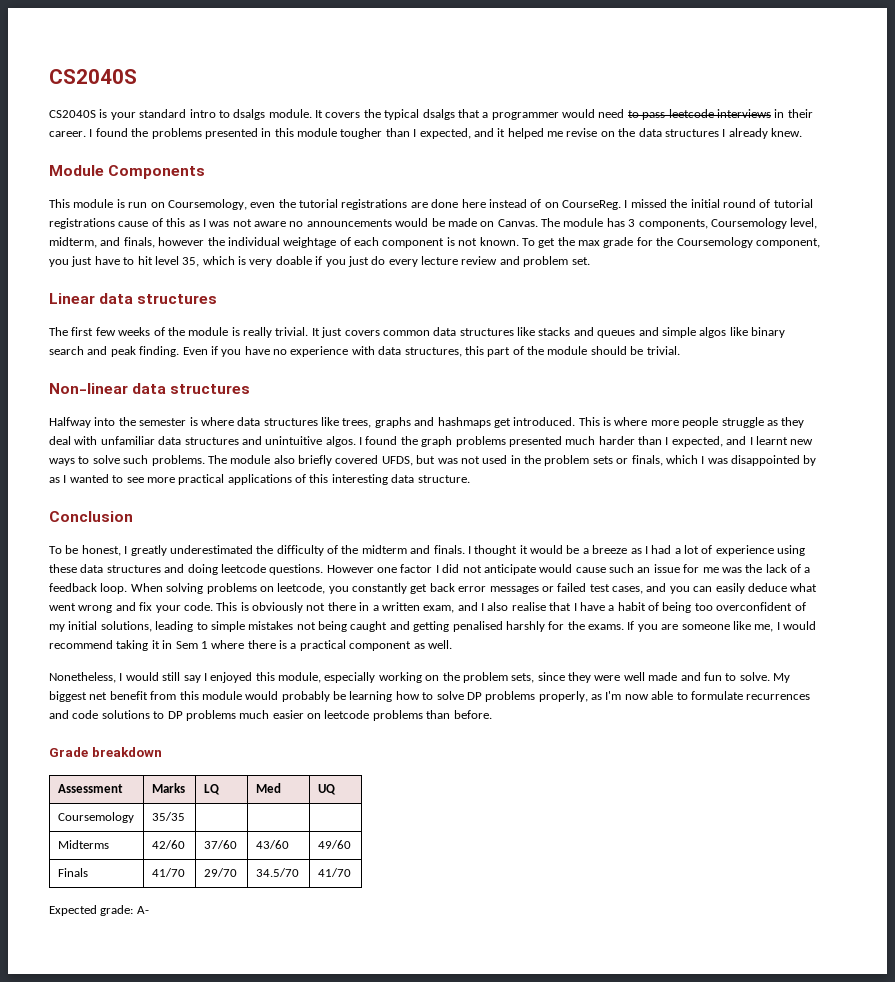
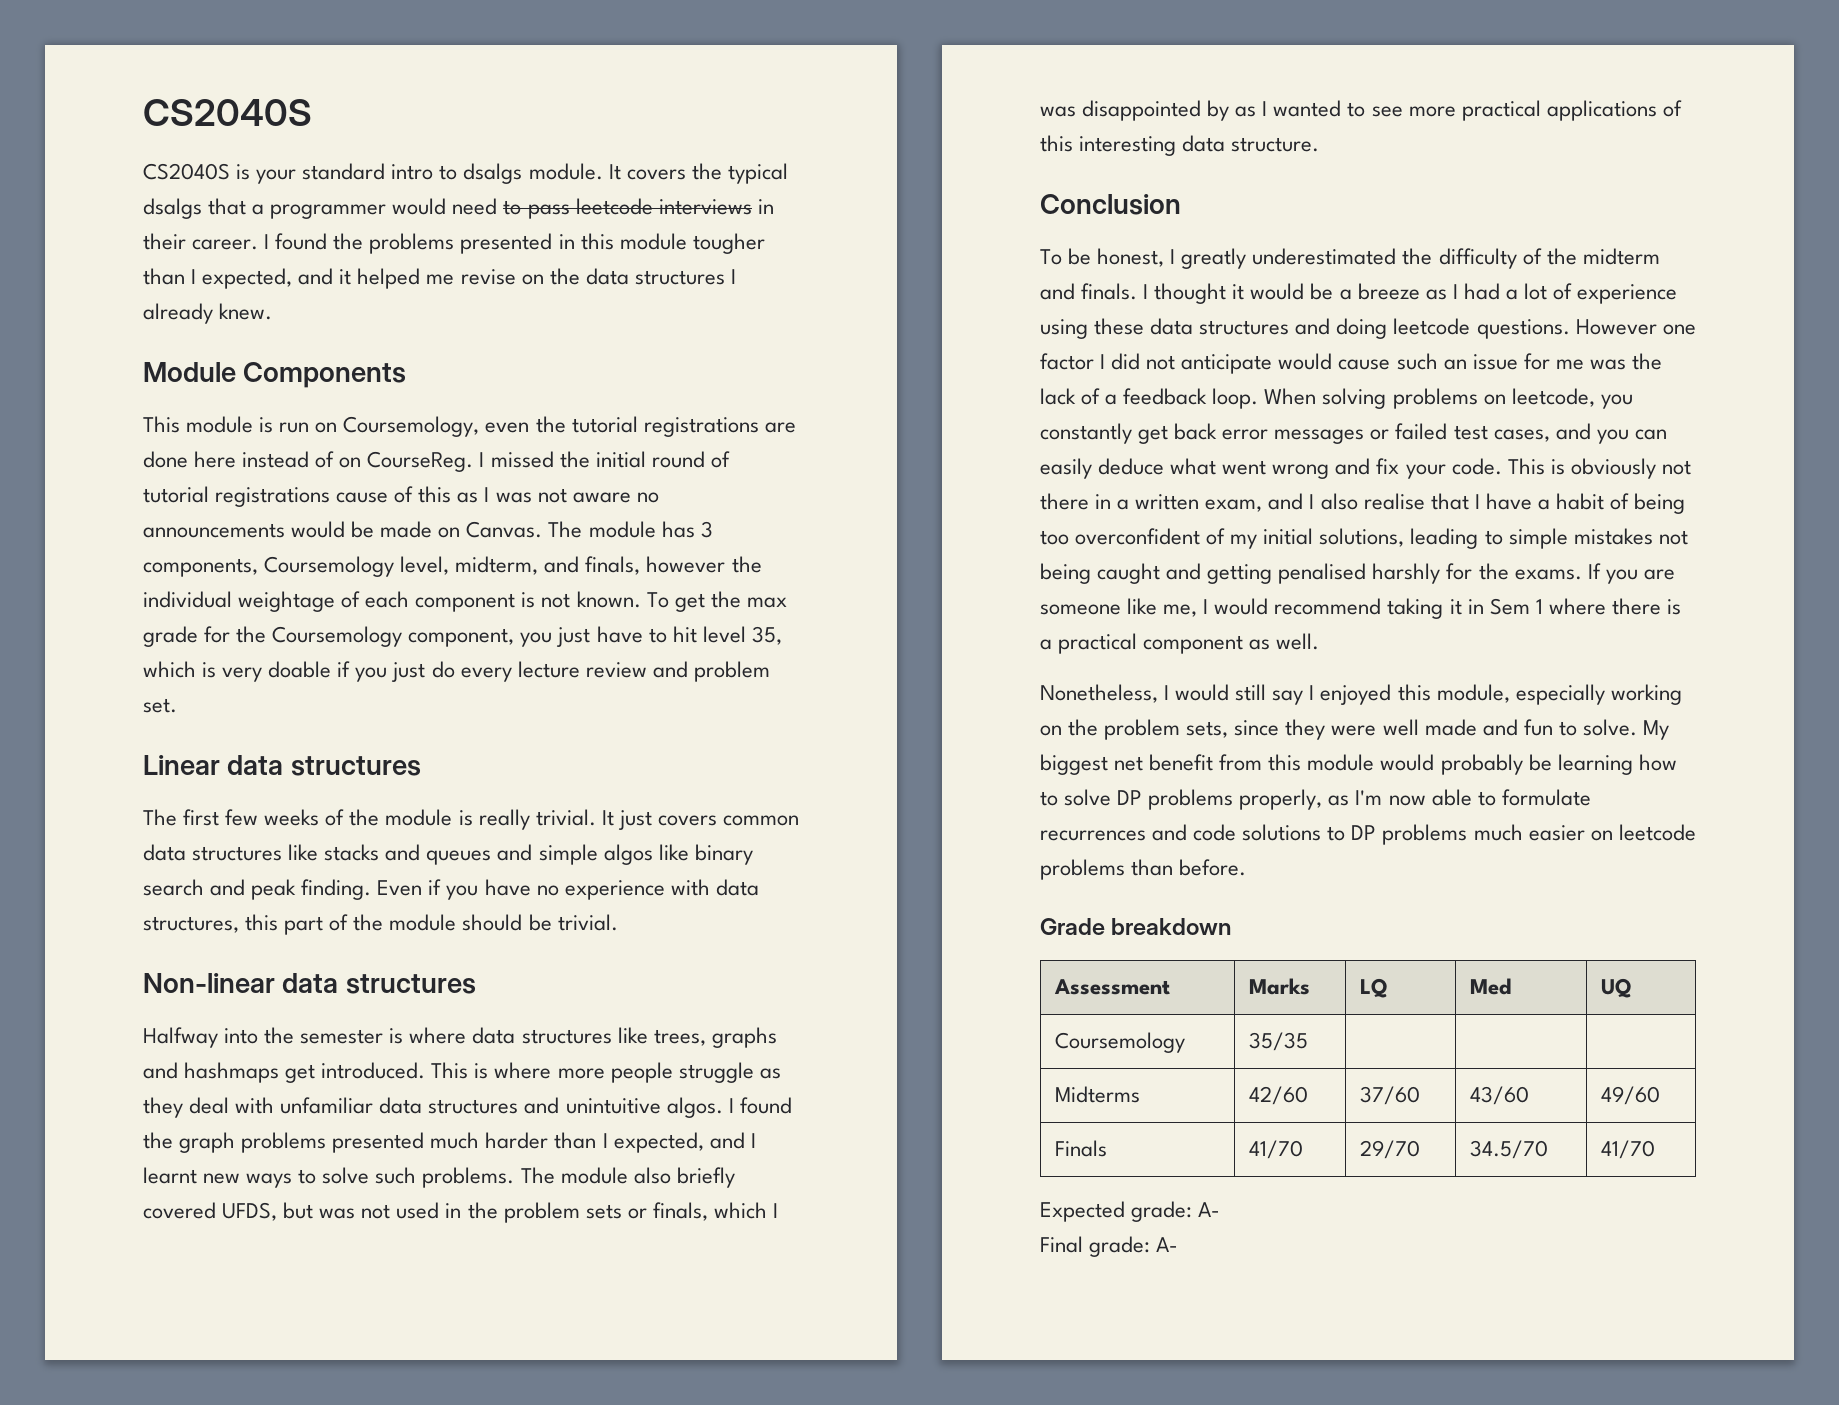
+ Final grade: A-

